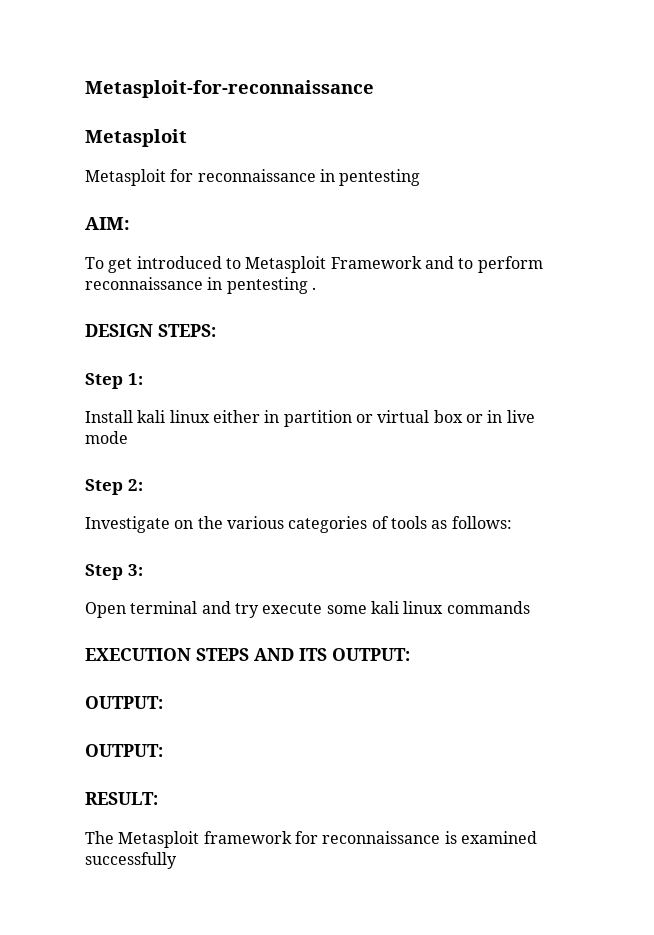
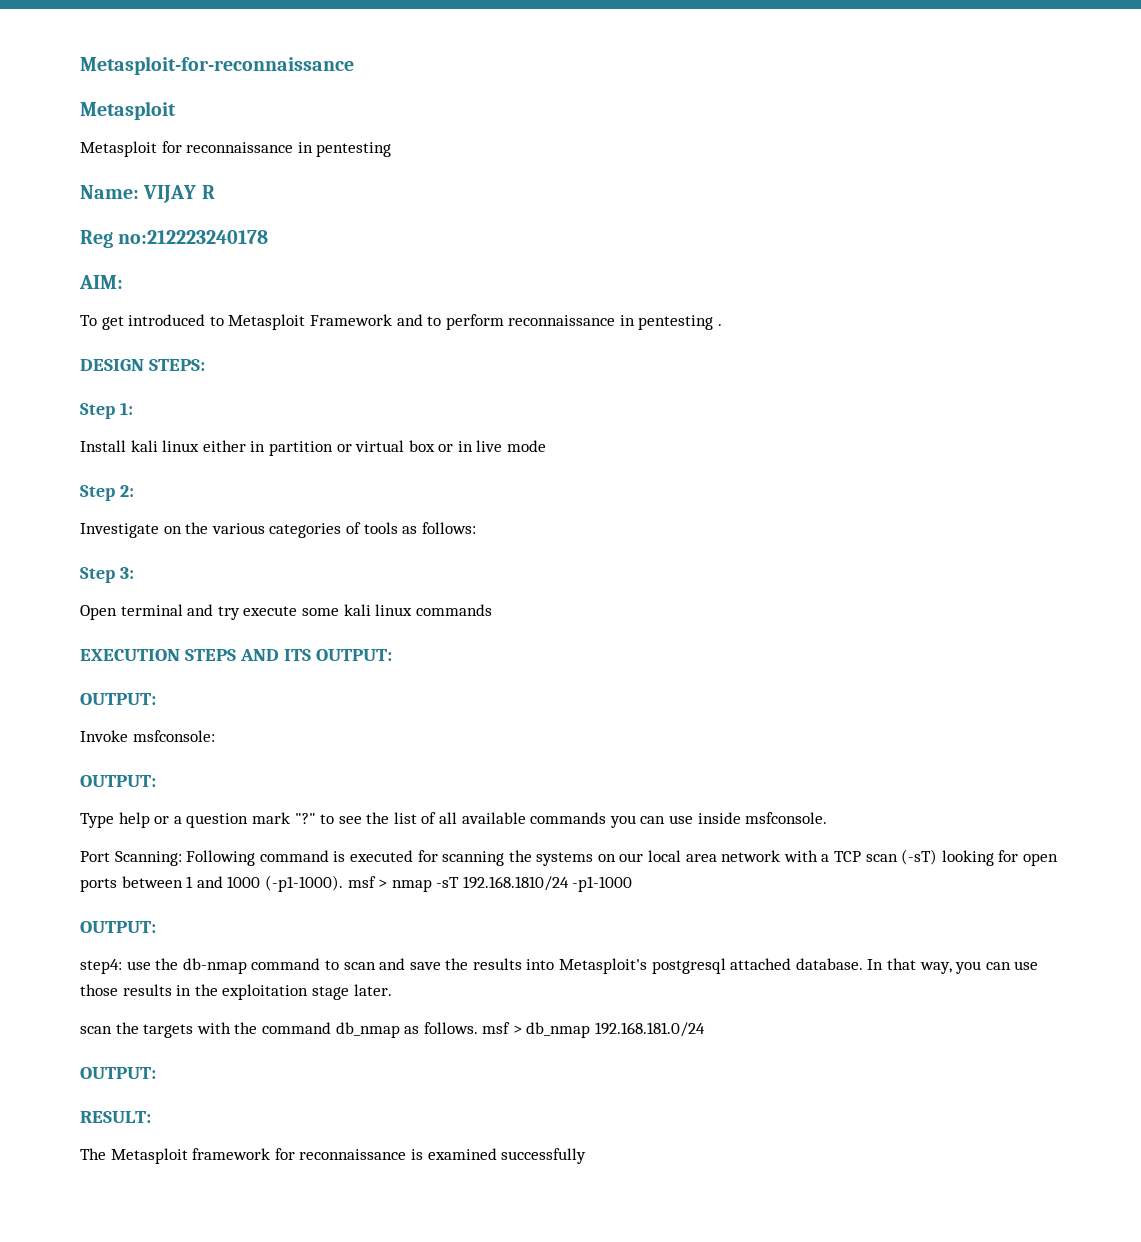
+ Name: VIJAY R
+ Reg no:212223240178
+ Invoke msfconsole:
+ OUTPUT:
+ Type help or a question mark "?" to see the list of all available commands you can use inside msfconsole.
+ Port Scanning: Following command is executed for scanning the systems on our local area network with a TCP scan (-sT) looking for open ports between 1 and 1000 (-p1-1000). msf > nmap -sT 192.168.1810/24 -p1-1000
+ OUTPUT:
+ step4: use the db-nmap command to scan and save the results into Metasploit's postgresql attached database. In that way, you can use those results in the exploitation stage later.
+ scan the targets with the command db_nmap as follows. msf > db_nmap 192.168.181.0/24

